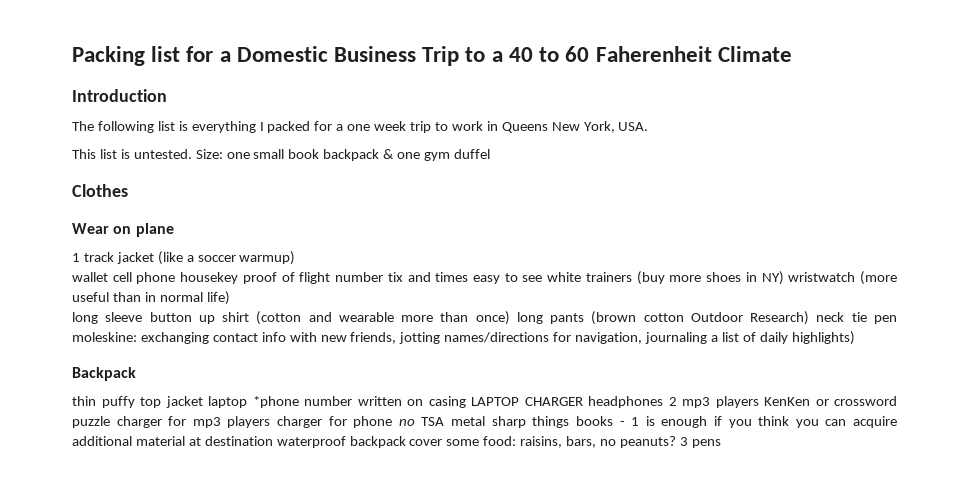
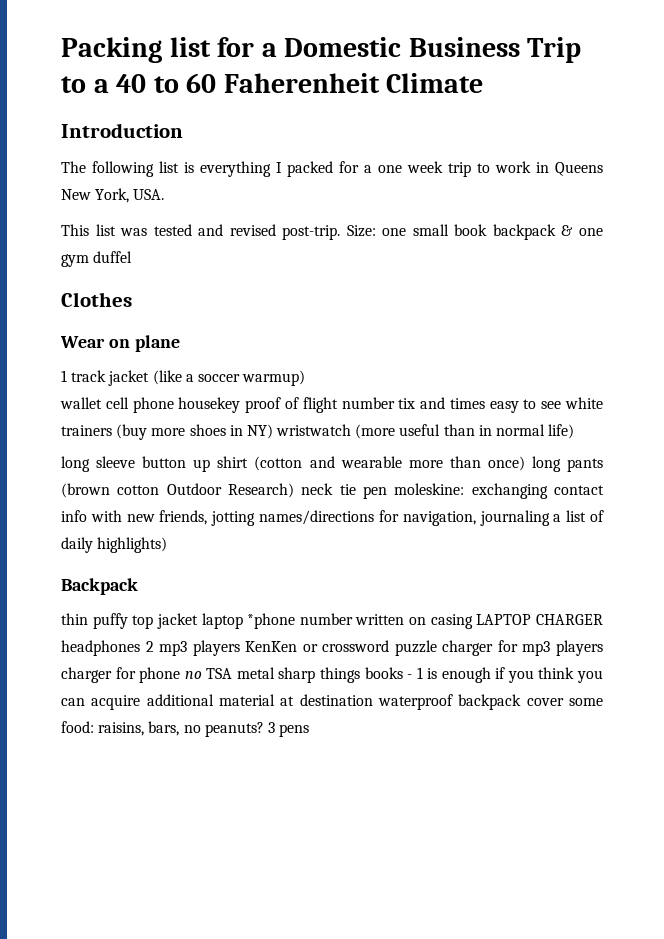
- This list is untested.
+ This list was tested and revised post-trip.

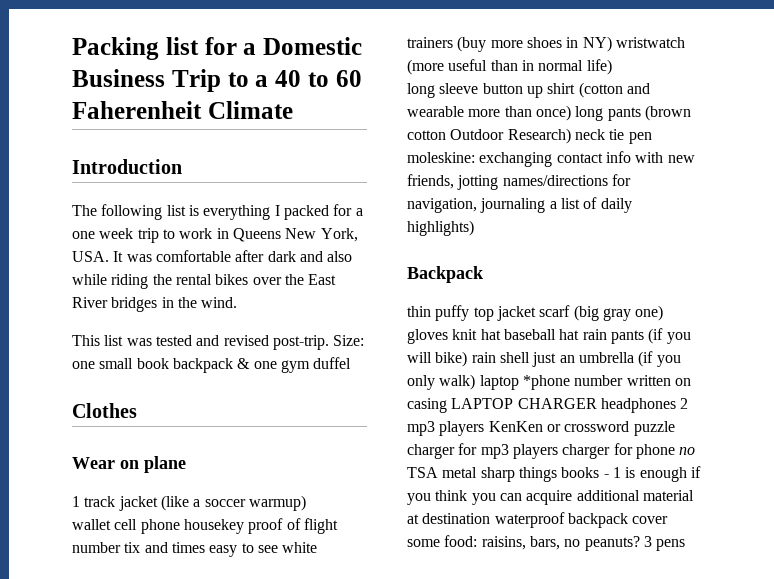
- The following list is everything I packed for a one week trip to work in Queens New York, USA.
+ The following list is everything I packed for a one week trip to work in Queens New York, USA. It was comfortable after dark and also while riding the rental bikes over the East River bridges in the wind.
- thin puffy top jacket laptop *phone number written on casing LAPTOP CHARGER headphones 2 mp3 players KenKen or crossword puzzle charger for mp3 players charger for phone no TSA metal sharp things books - 1 is enough if you think you can acquire additional material at destination waterproof backpack cover some food: raisins, bars, no peanuts?
+ thin puffy top jacket scarf (big gray one) gloves knit hat baseball hat rain pants (if you will bike) rain shell just an umbrella (if you only walk) laptop *phone number written on casing LAPTOP CHARGER headphones 2 mp3 players KenKen or crossword puzzle charger for mp3 players charger for phone no TSA metal sharp things books - 1 is enough if you think you can acquire additional material at destination waterproof backpack cover some food: raisins, bars, no peanuts?

